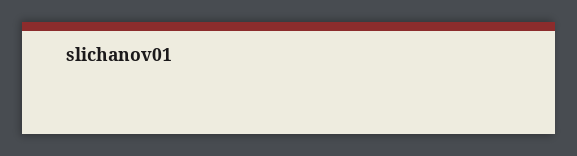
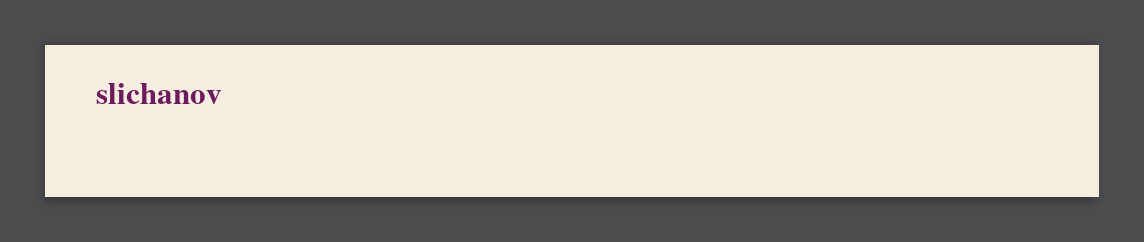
- slichanov01
+ slichanov

